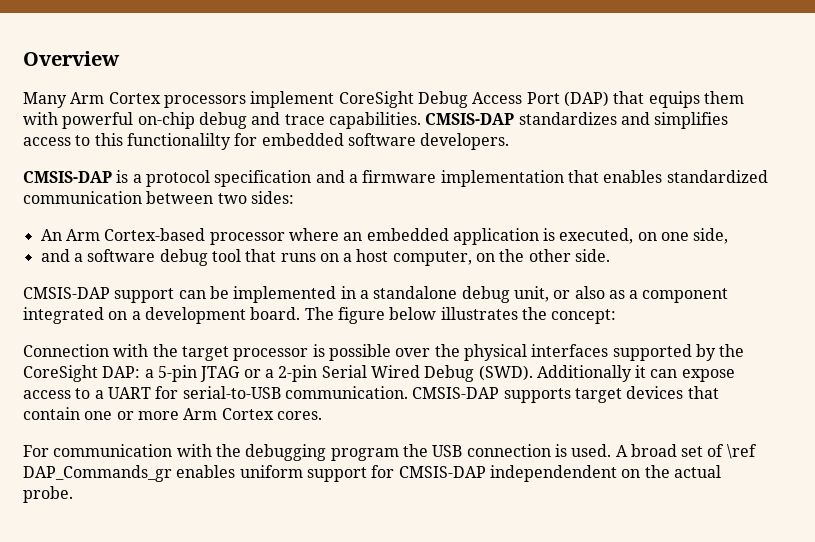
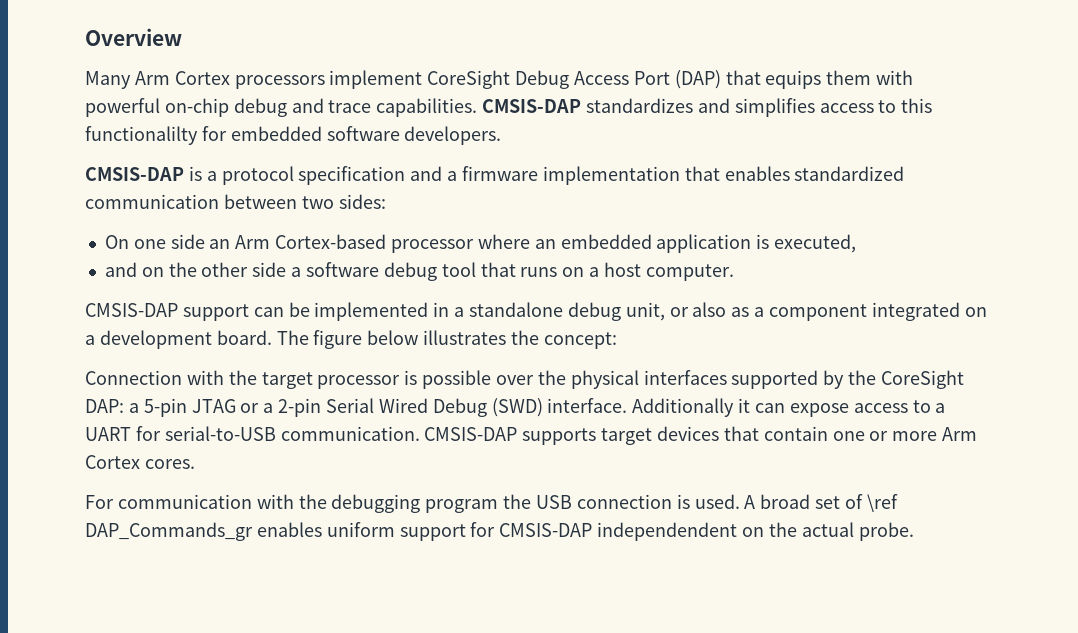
- An Arm Cortex-based processor where an embedded application is executed, on one side,
- and a software debug tool that runs on a host computer, on the other side.
+ On one side an Arm Cortex-based processor where an embedded application is executed,
+ and on the other side a software debug tool that runs on a host computer.
- Connection with the target processor is possible over the physical interfaces supported by the CoreSight DAP: a 5-pin JTAG or a 2-pin Serial Wired Debug (SWD).
+ Connection with the target processor is possible over the physical interfaces supported by the CoreSight DAP: a 5-pin JTAG or a 2-pin Serial Wired Debug (SWD) interface.

